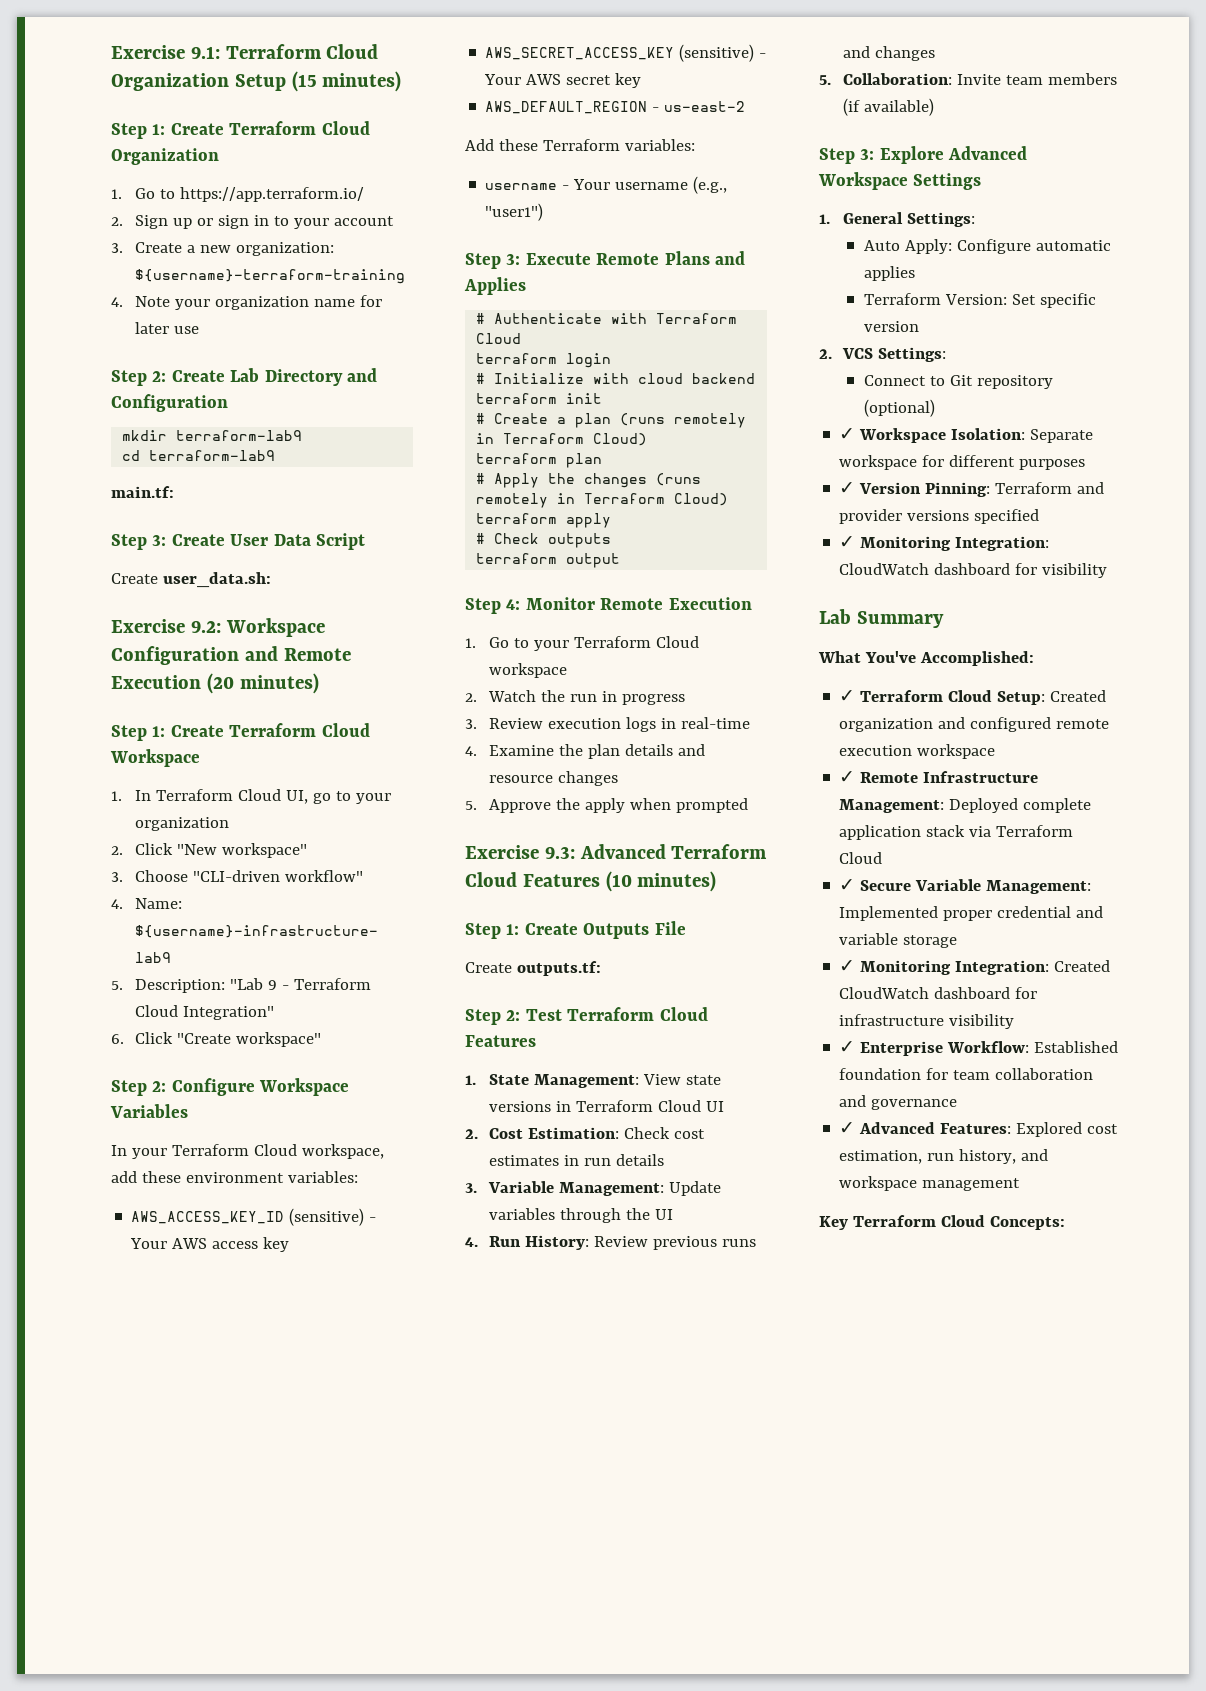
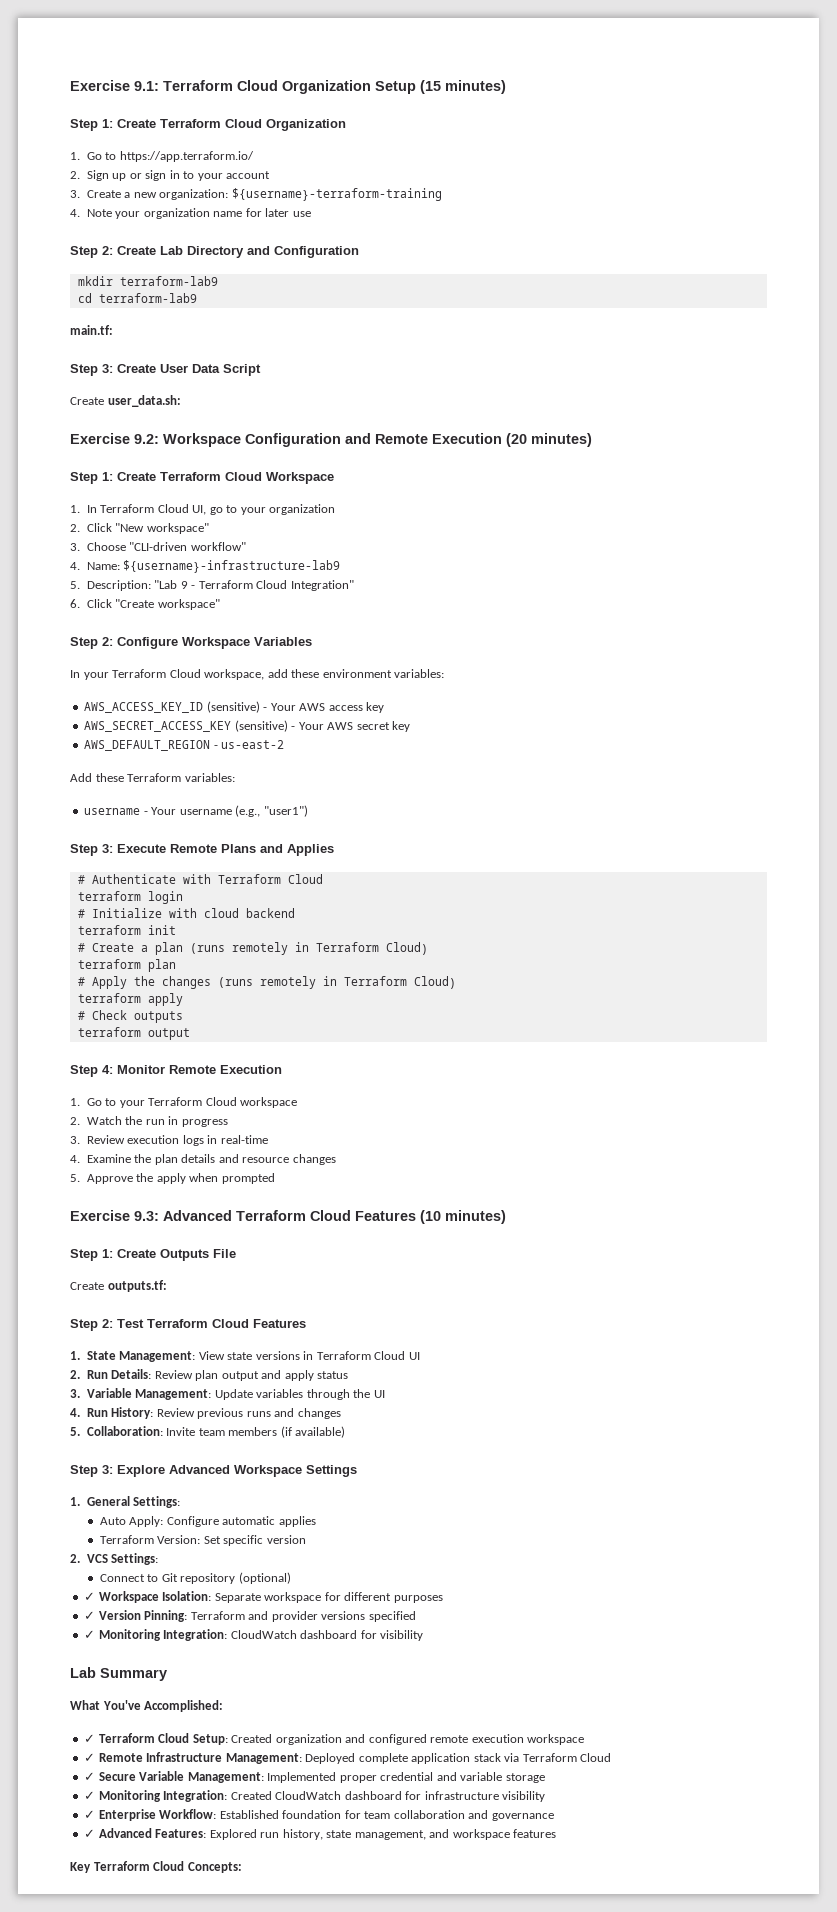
- 2. Cost Estimation: Check cost estimates in run details
+ 2. Run Details: Review plan output and apply status
- ✓ Advanced Features: Explored cost estimation, run history, and workspace management
+ ✓ Advanced Features: Explored run history, state management, and workspace features

